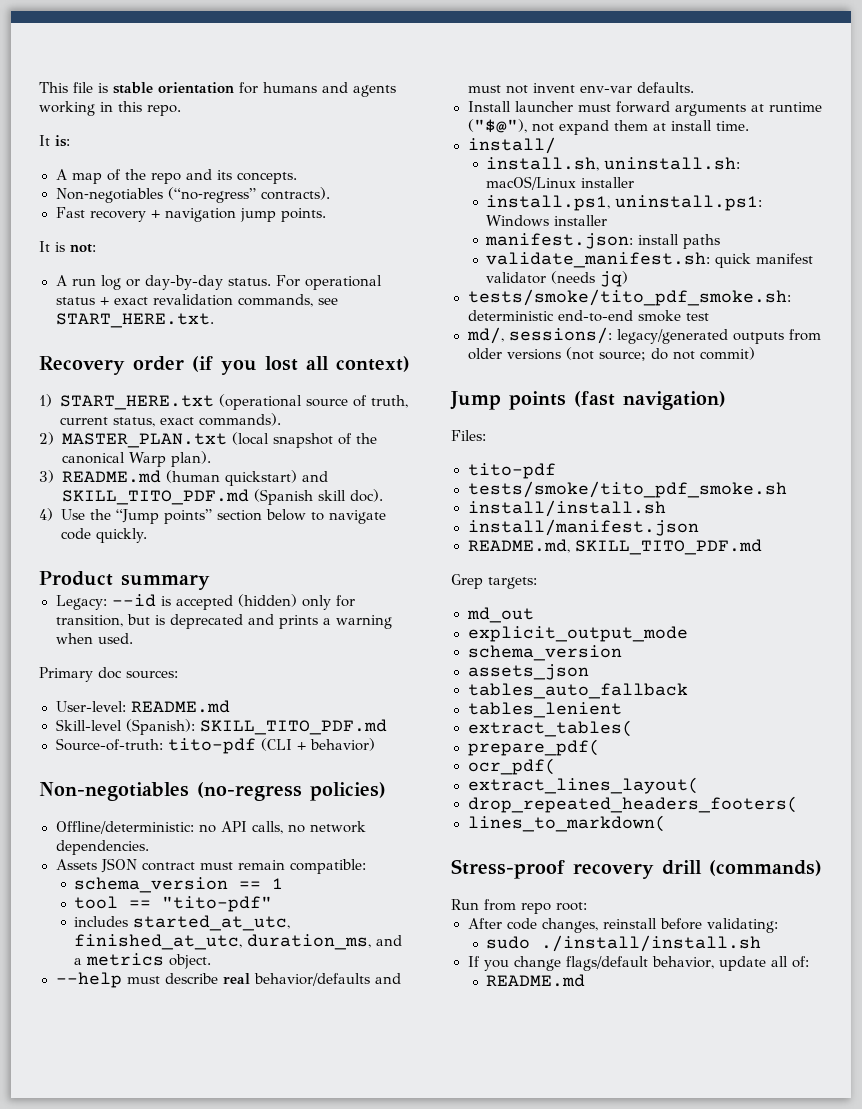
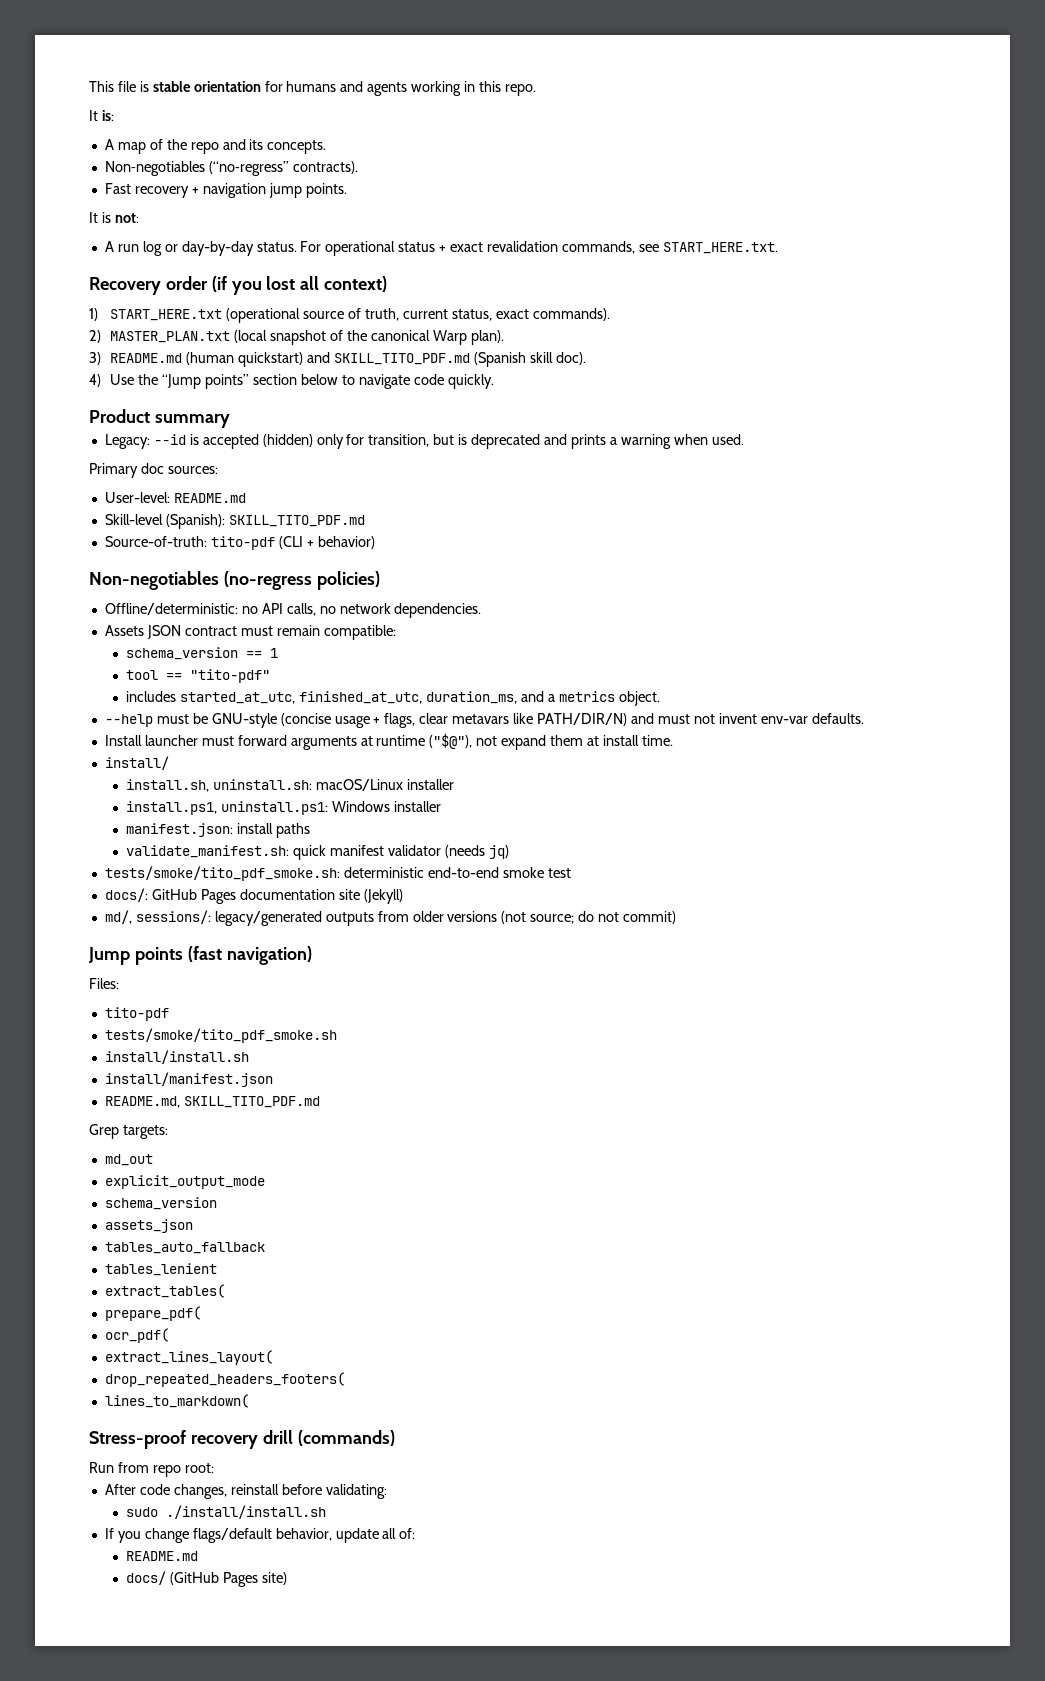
- --help must describe real behavior/defaults and must not invent env-var defaults.
+ --help must be GNU-style (concise usage + flags, clear metavars like PATH/DIR/N) and must not invent env-var defaults.
+ docs/: GitHub Pages documentation site (Jekyll)
+ docs/ (GitHub Pages site)

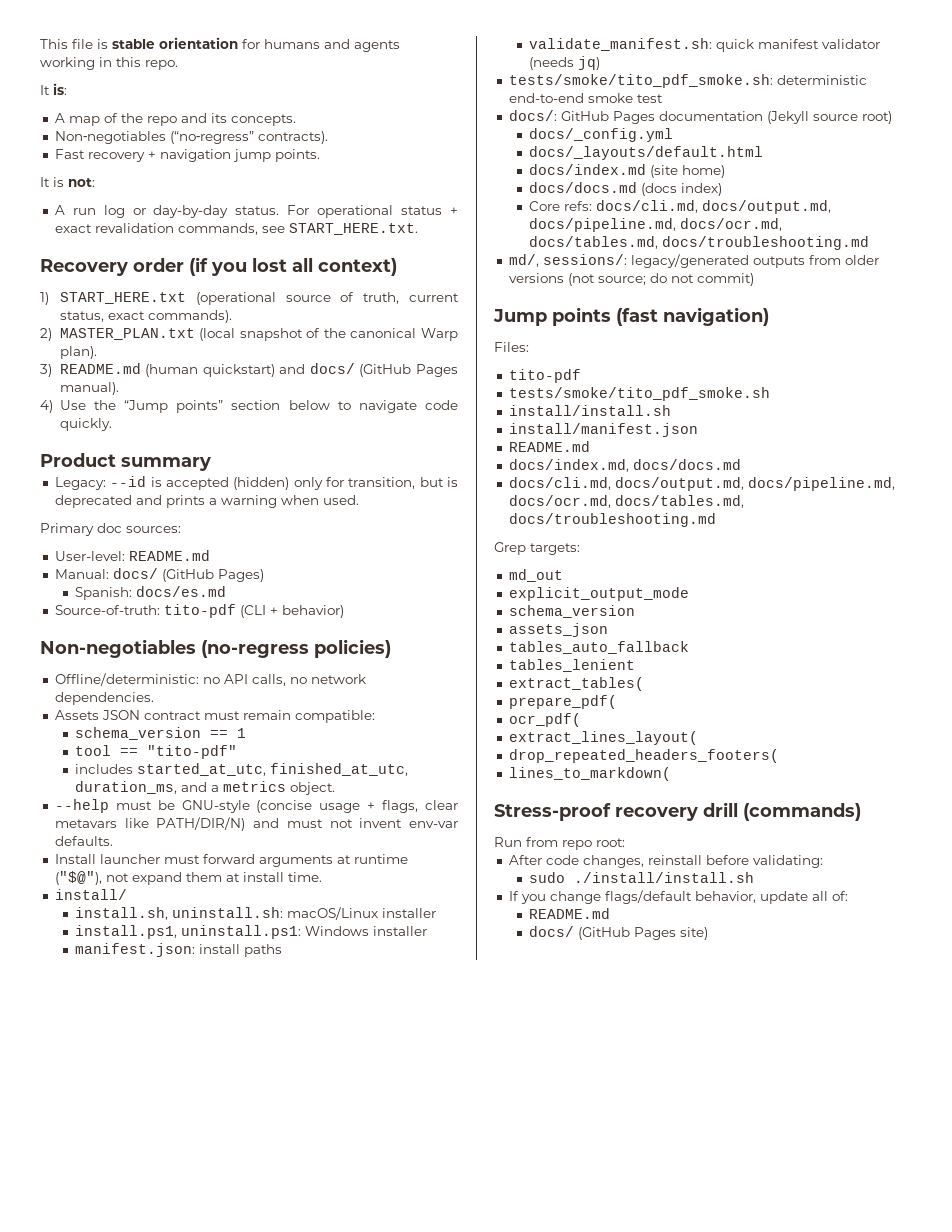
- 3) README.md (human quickstart) and SKILL_TITO_PDF.md (Spanish skill doc).
+ 3) README.md (human quickstart) and docs/ (GitHub Pages manual).
- Skill-level (Spanish): SKILL_TITO_PDF.md
+ Manual: docs/ (GitHub Pages)
+ Spanish: docs/es.md
- docs/: GitHub Pages documentation site (Jekyll)
+ docs/: GitHub Pages documentation (Jekyll source root)
+ docs/_config.yml
+ docs/_layouts/default.html
+ docs/index.md (site home)
+ docs/docs.md (docs index)
+ Core refs: docs/cli.md, docs/output.md, docs/pipeline.md, docs/ocr.md, docs/tables.md, docs/troubleshooting.md
  install/manifest.json
- README.md, SKILL_TITO_PDF.md
+ README.md
+ docs/index.md, docs/docs.md
+ docs/cli.md, docs/output.md, docs/pipeline.md, docs/ocr.md, docs/tables.md, docs/troubleshooting.md

